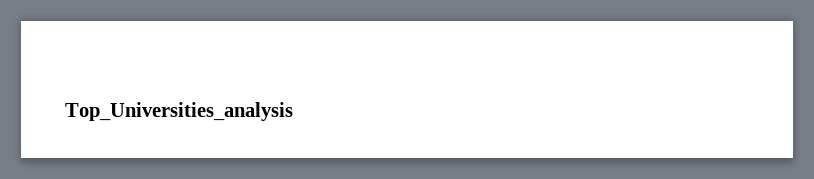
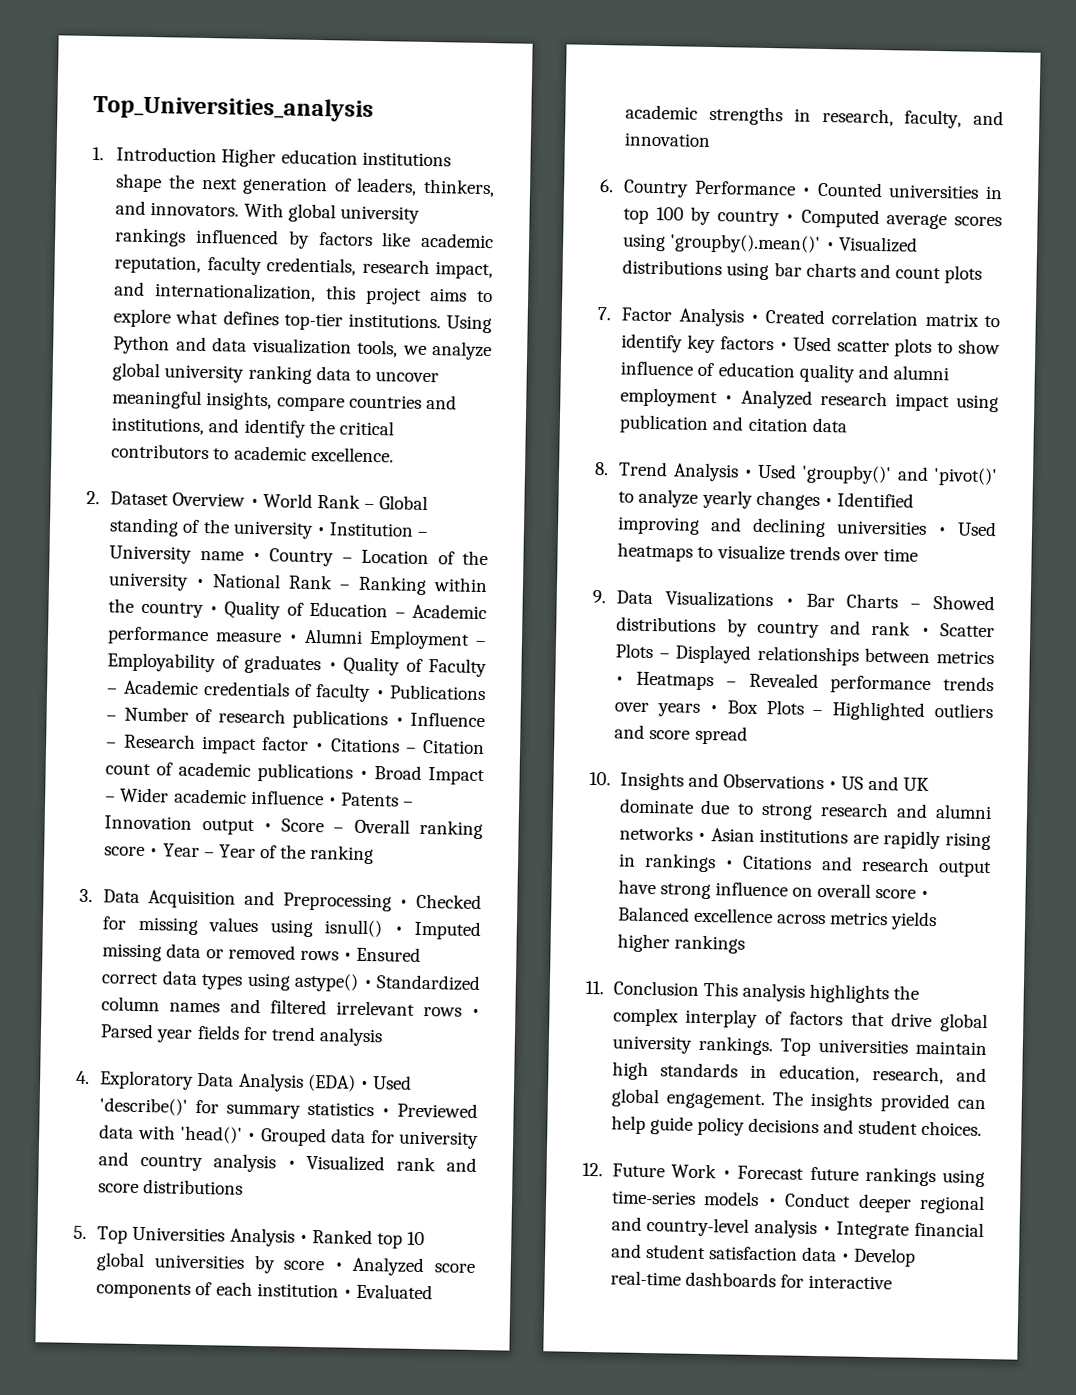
+ 1. Introduction Higher education institutions shape the next generation of leaders, thinkers, and innovators. With global university rankings influenced by factors like academic reputation, faculty credentials, research impact, and internationalization, this project aims to explore what defines top-tier institutions. Using Python and data visualization tools, we analyze global university ranking data to uncover meaningful insights, compare countries and institutions, and identify the critical contributors to academic excellence.
+ 2. Dataset Overview • World Rank – Global standing of the university • Institution – University name • Country – Location of the university • National Rank – Ranking within the country • Quality of Education – Academic performance measure • Alumni Employment – Employability of graduates • Quality of Faculty – Academic credentials of faculty • Publications – Number of research publications • Influence – Research impact factor • Citations – Citation count of academic publications • Broad Impact – Wider academic influence • Patents – Innovation output • Score – Overall ranking score • Year – Year of the ranking
+ 3. Data Acquisition and Preprocessing • Checked for missing values using isnull() • Imputed missing data or removed rows • Ensured correct data types using astype() • Standardized column names and filtered irrelevant rows • Parsed year fields for trend analysis
+ 4. Exploratory Data Analysis (EDA) • Used 'describe()' for summary statistics • Previewed data with 'head()' • Grouped data for university and country analysis • Visualized rank and score distributions
+ 5. Top Universities Analysis • Ranked top 10 global universities by score • Analyzed score components of each institution • Evaluated academic strengths in research, faculty, and innovation
+ 6. Country Performance • Counted universities in top 100 by country • Computed average scores using 'groupby().mean()' • Visualized distributions using bar charts and count plots
+ 7. Factor Analysis • Created correlation matrix to identify key factors • Used scatter plots to show influence of education quality and alumni employment • Analyzed research impact using publication and citation data
+ 8. Trend Analysis • Used 'groupby()' and 'pivot()' to analyze yearly changes • Identified improving and declining universities • Used heatmaps to visualize trends over time
+ 9. Data Visualizations • Bar Charts – Showed distributions by country and rank • Scatter Plots – Displayed relationships between metrics • Heatmaps – Revealed performance trends over years • Box Plots – Highlighted outliers and score spread
+ 10. Insights and Observations • US and UK dominate due to strong research and alumni networks • Asian institutions are rapidly rising in rankings • Citations and research output have strong influence on overall score • Balanced excellence across metrics yields higher rankings
+ 11. Conclusion This analysis highlights the complex interplay of factors that drive global university rankings. Top universities maintain high standards in education, research, and global engagement. The insights provided can help guide policy decisions and student choices.
+ 12. Future Work • Forecast future rankings using time-series models • Conduct deeper regional and country-level analysis • Integrate financial and student satisfaction data • Develop real-time dashboards for interactive

